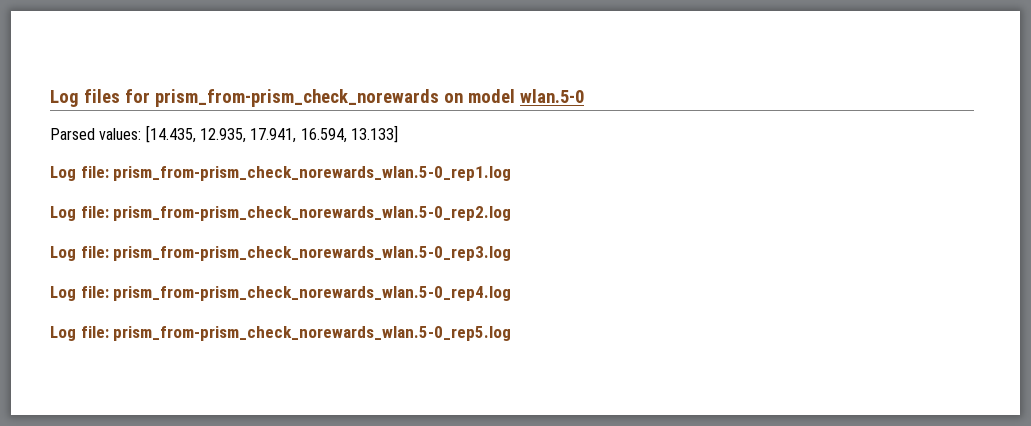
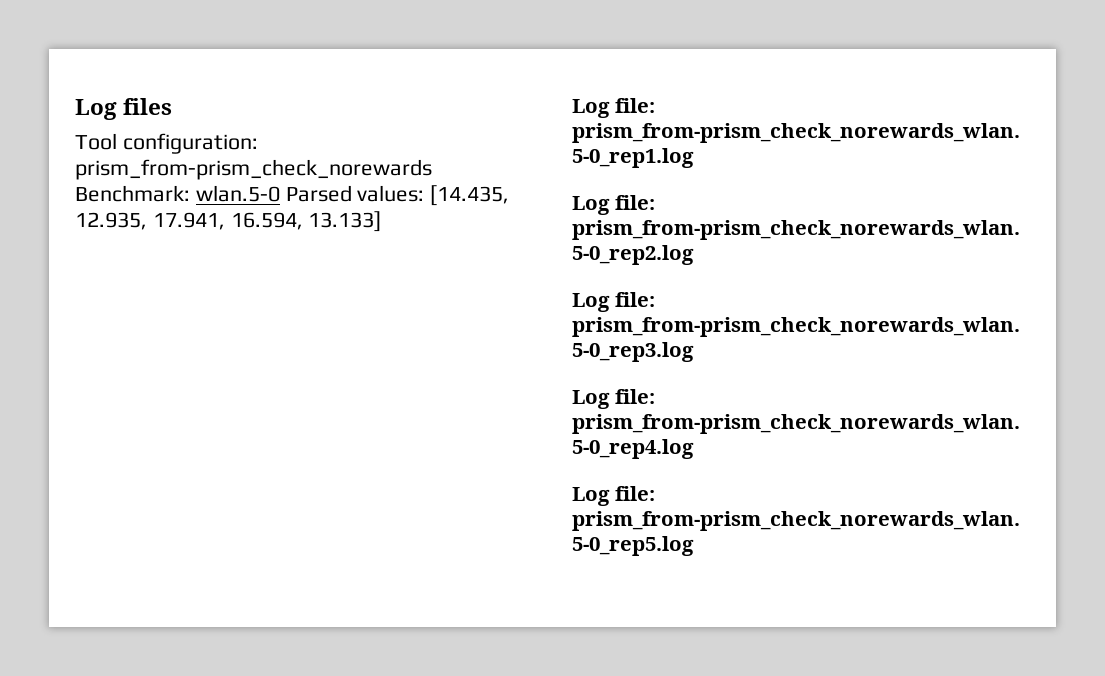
- Log files for prism_from-prism_check_norewards on model wlan.5-0
- Parsed values: [14.435, 12.935, 17.941, 16.594, 13.133]
+ Log files
+ Tool configuration: prism_from-prism_check_norewards Benchmark: wlan.5-0 Parsed values: [14.435, 12.935, 17.941, 16.594, 13.133]

